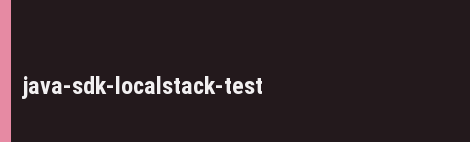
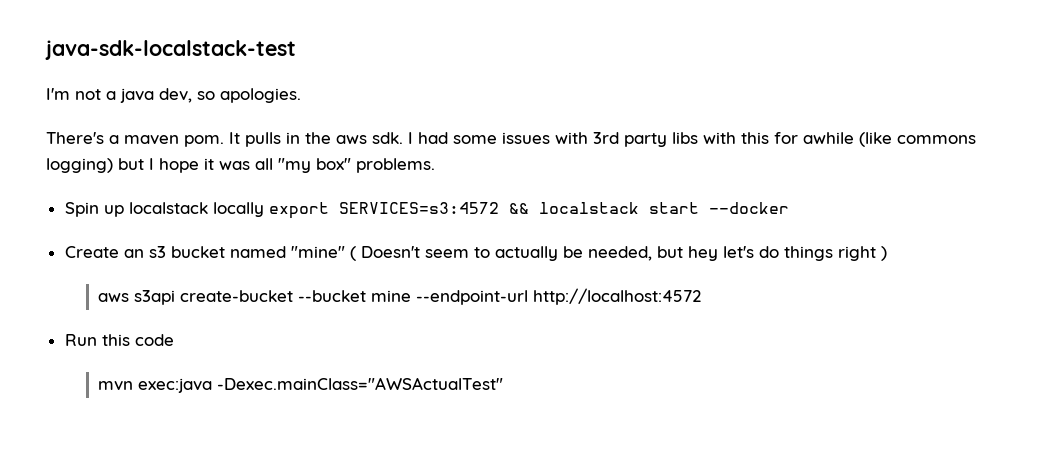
+ I'm not a java dev, so apologies.
+ There's a maven pom. It pulls in the aws sdk. I had some issues with 3rd party libs with this for awhile (like commons logging) but I hope it was all "my box" problems.
+ Spin up localstack locally export SERVICES=s3:4572 && localstack start --docker
+ Create an s3 bucket named "mine" ( Doesn't seem to actually be needed, but hey let's do things right )
+ aws s3api create-bucket --bucket mine --endpoint-url http://localhost:4572
+ Run this code
+ mvn exec:java -Dexec.mainClass="AWSActualTest"

